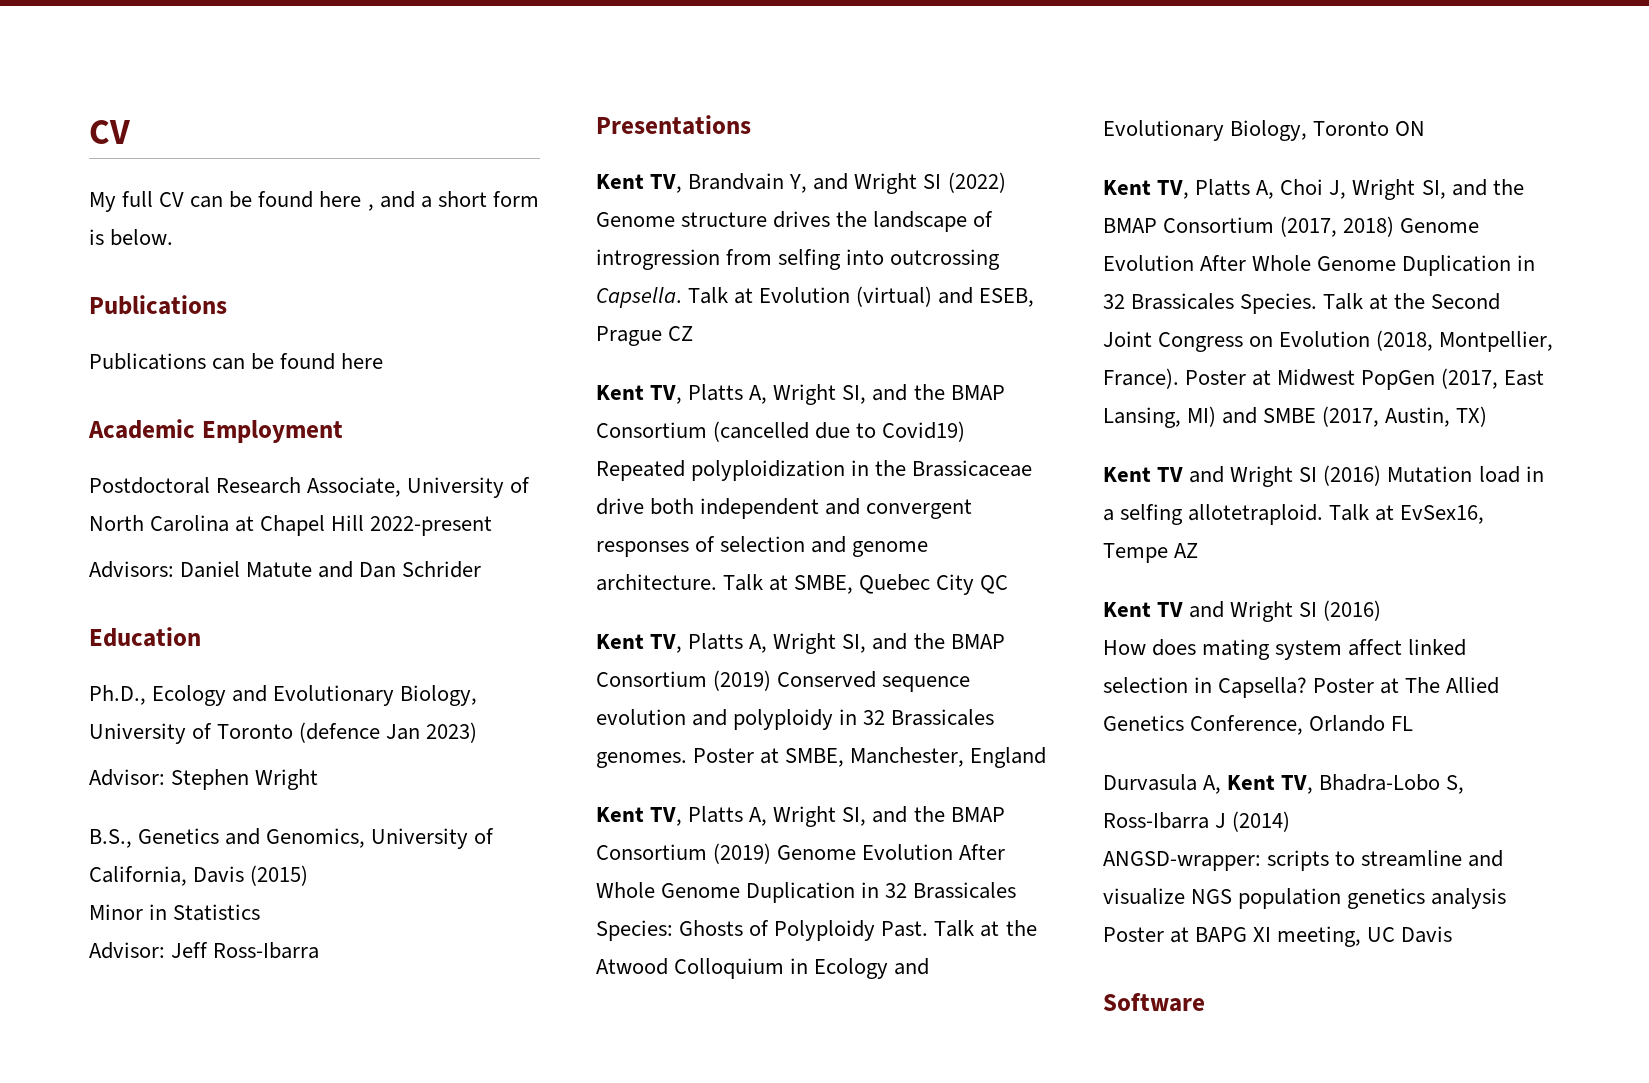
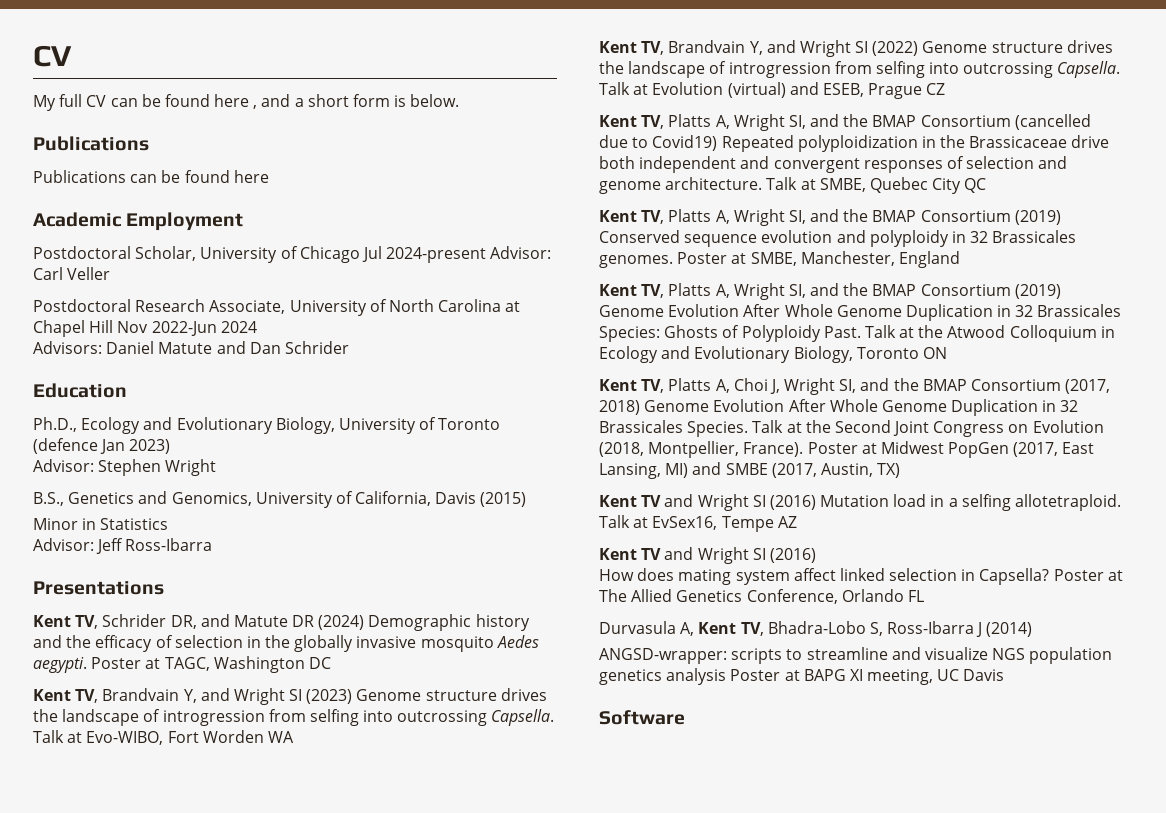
+ Postdoctoral Scholar, University of Chicago Jul 2024-present Advisor: Carl Veller
- Postdoctoral Research Associate, University of North Carolina at Chapel Hill 2022-present
+ Postdoctoral Research Associate, University of North Carolina at Chapel Hill Nov 2022-Jun 2024
+ Kent TV, Schrider DR, and Matute DR (2024) Demographic history and the efficacy of selection in the globally invasive mosquito Aedes aegypti. Poster at TAGC, Washington DC
+ Kent TV, Brandvain Y, and Wright SI (2023) Genome structure drives the landscape of introgression from selfing into outcrossing Capsella. Talk at Evo-WIBO, Fort Worden WA

